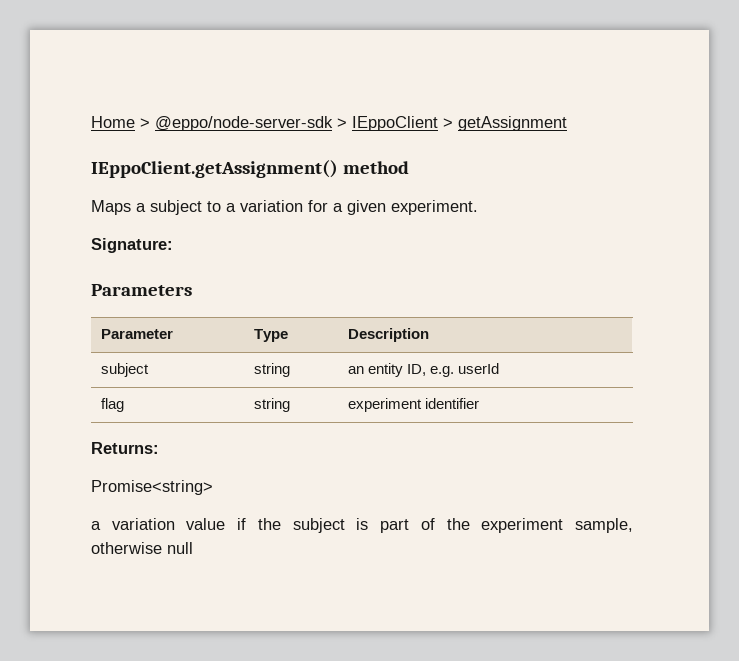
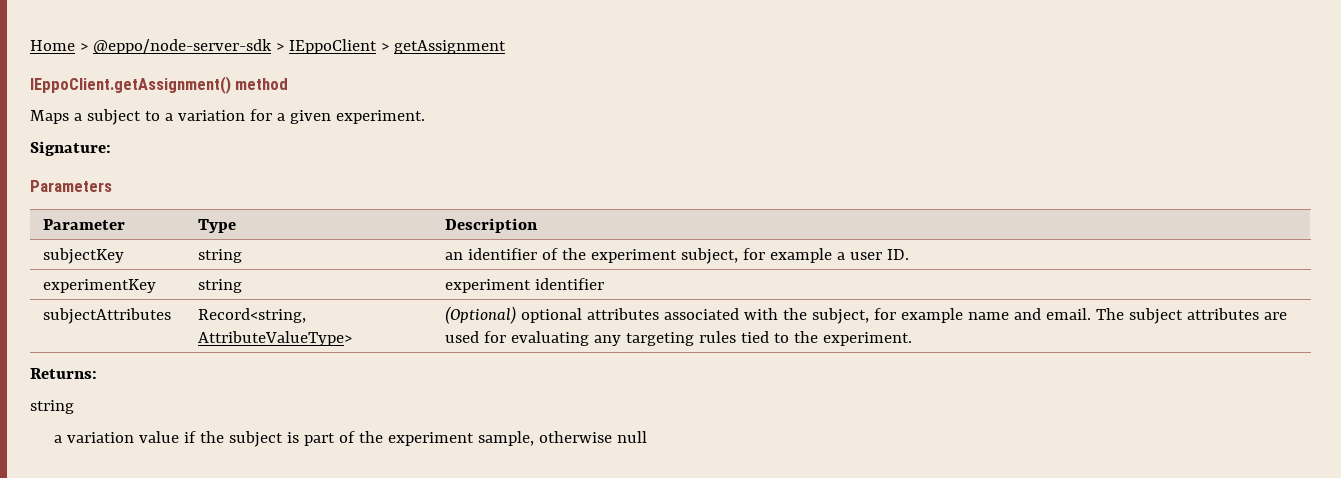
- subject | string | an entity ID, e.g. userId
- flag | string | experiment identifier
+ subjectKey | string | an identifier of the experiment subject, for example a user ID.
+ experimentKey | string | experiment identifier
+ subjectAttributes | Record<string, AttributeValueType> | (Optional) optional attributes associated with the subject, for example name and email. The subject attributes are used for evaluating any targeting rules tied to the experiment.
  Returns:
- Promise<string>
+ string

